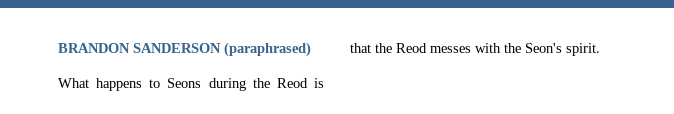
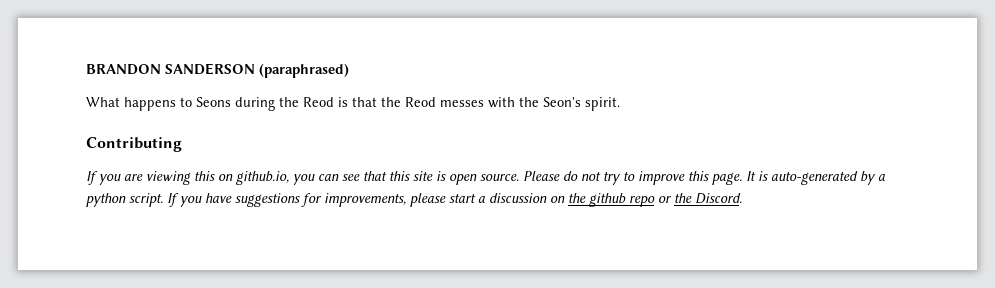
+ Contributing
+ If you are viewing this on github.io, you can see that this site is open source. Please do not try to improve this page. It is auto-generated by a python script. If you have suggestions for improvements, please start a discussion on the github repo or the Discord.

